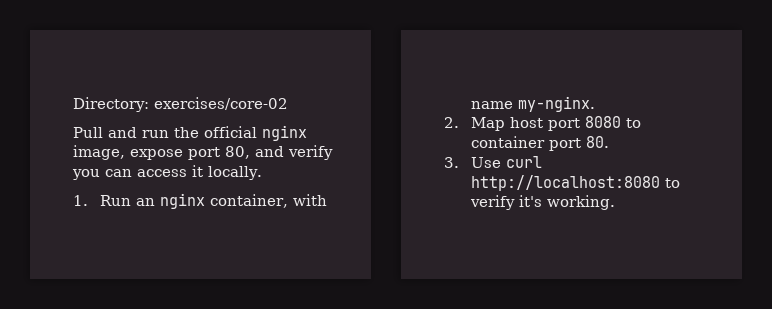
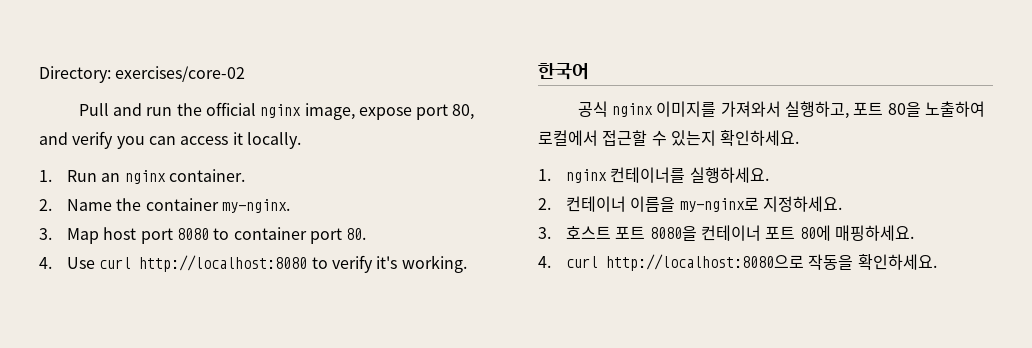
- 1. Run an nginx container, with name my-nginx.
+ 1. Run an nginx container.
+ 2. Name the container my-nginx.
- 2. Map host port 8080 to container port 80.
+ 3. Map host port 8080 to container port 80.
- 3. Use curl http://localhost:8080 to verify it's working.
+ 4. Use curl http://localhost:8080 to verify it's working.
+ 한국어
+ 공식 nginx 이미지를 가져와서 실행하고, 포트 80을 노출하여 로컬에서 접근할 수 있는지 확인하세요.
+ 1. nginx 컨테이너를 실행하세요.
+ 2. 컨테이너 이름을 my-nginx로 지정하세요.
+ 3. 호스트 포트 8080을 컨테이너 포트 80에 매핑하세요.
+ 4. curl http://localhost:8080으로 작동을 확인하세요.

